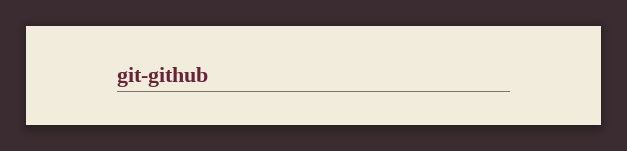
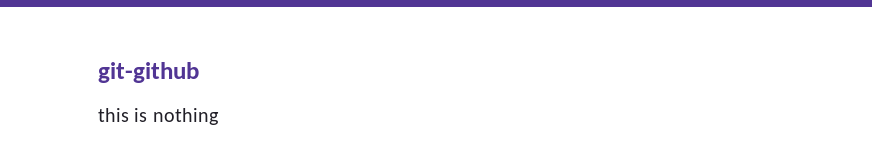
+ this is nothing

